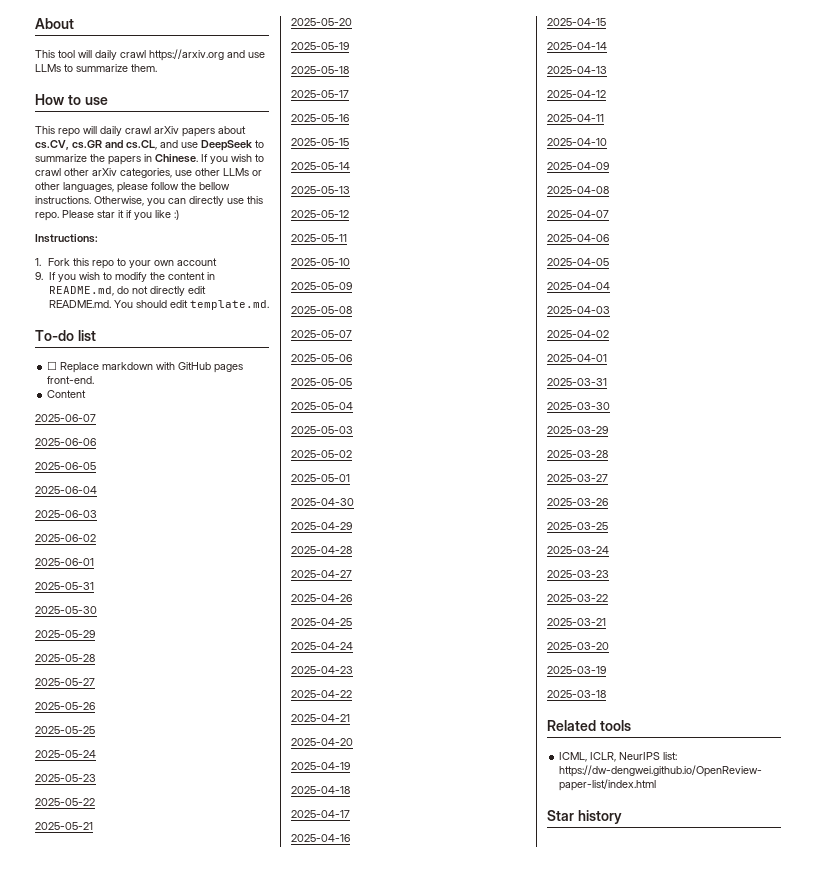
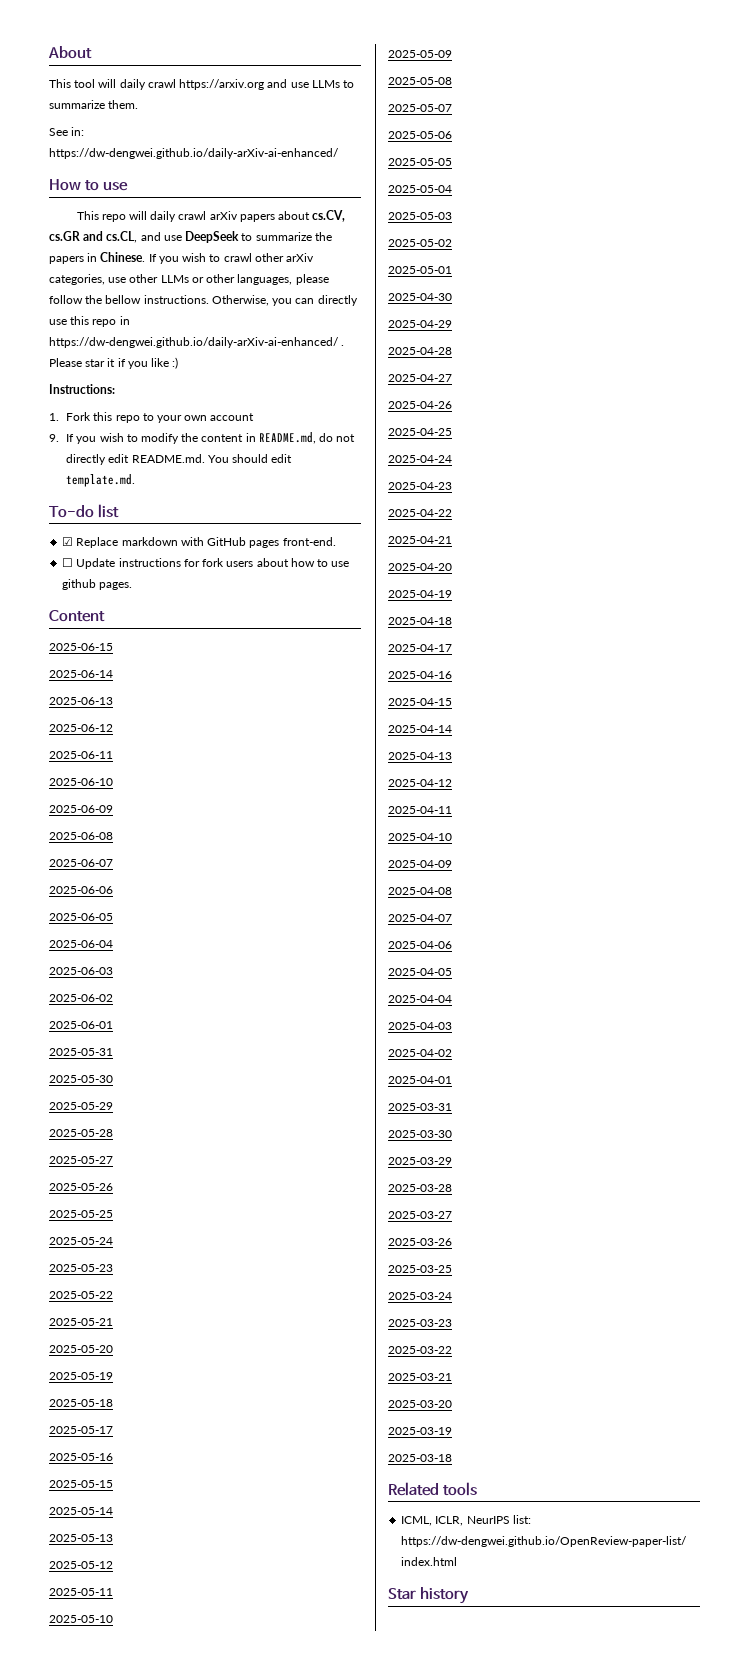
+ See in: https://dw-dengwei.github.io/daily-arXiv-ai-enhanced/
- Otherwise, you can directly use this repo.
+ Otherwise, you can directly use this repo in https://dw-dengwei.github.io/daily-arXiv-ai-enhanced/ .
- ☐ Replace markdown with GitHub pages front-end.
+ ☑ Replace markdown with GitHub pages front-end.
+ ☐ Update instructions for fork users about how to use github pages.
  Content
+ 2025-06-15
+ 2025-06-14
+ 2025-06-13
+ 2025-06-12
+ 2025-06-11
+ 2025-06-10
+ 2025-06-09
+ 2025-06-08

